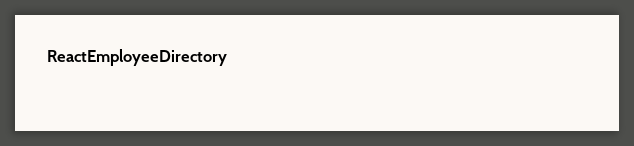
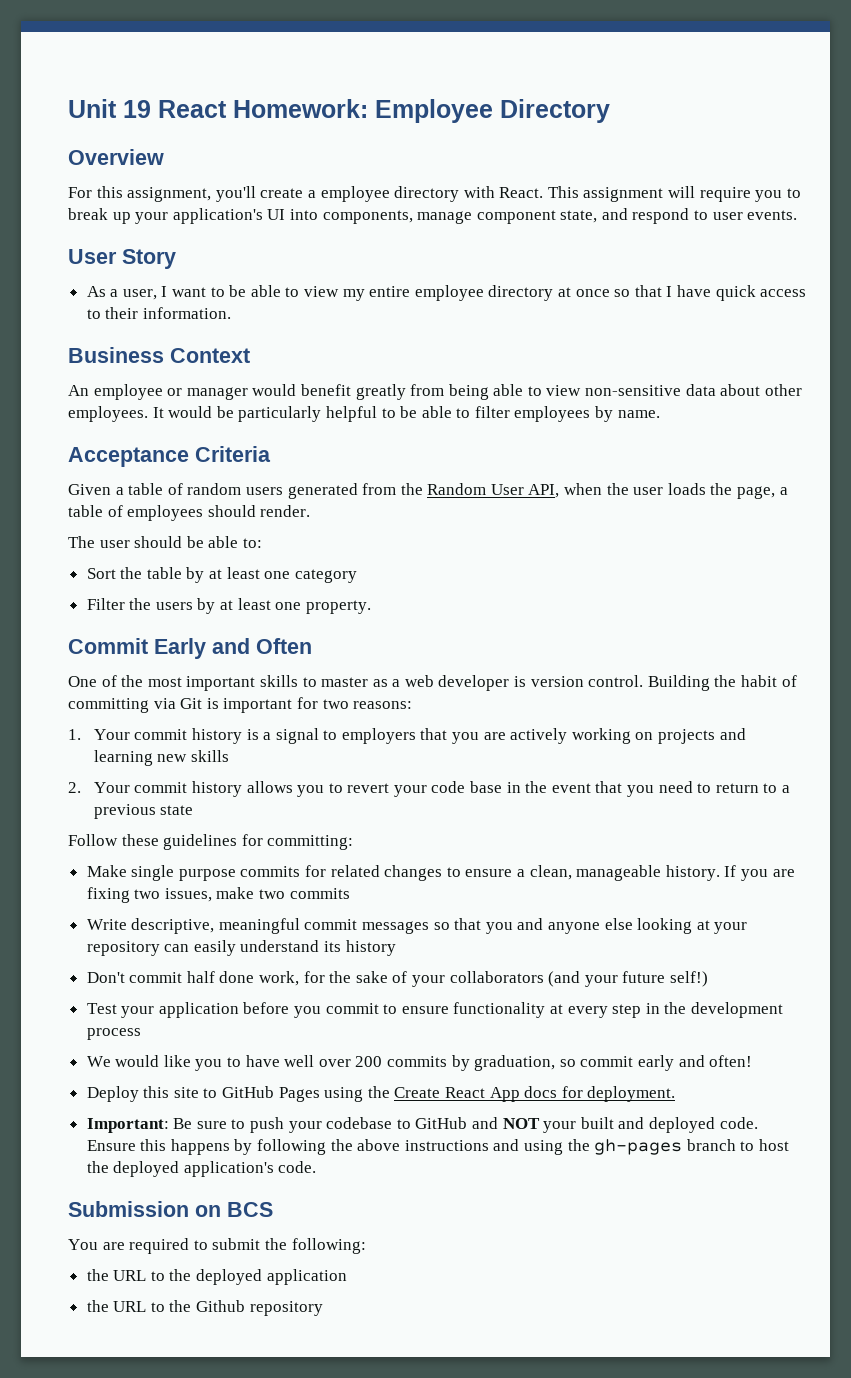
- ReactEmployeeDirectory
+ Unit 19 React Homework: Employee Directory
+ Overview
+ For this assignment, you'll create a employee directory with React. This assignment will require you to break up your application's UI into components, manage component state, and respond to user events.
+ User Story
+ As a user, I want to be able to view my entire employee directory at once so that I have quick access to their information.
+ Business Context
+ An employee or manager would benefit greatly from being able to view non-sensitive data about other employees. It would be particularly helpful to be able to filter employees by name.
+ Acceptance Criteria
+ Given a table of random users generated from the Random User API, when the user loads the page, a table of employees should render.
+ The user should be able to:
+ Sort the table by at least one category
+ Filter the users by at least one property.
+ Commit Early and Often
+ One of the most important skills to master as a web developer is version control. Building the habit of committing via Git is important for two reasons:
+ 1. Your commit history is a signal to employers that you are actively working on projects and learning new skills
+ 2. Your commit history allows you to revert your code base in the event that you need to return to a previous state
+ Follow these guidelines for committing:
+ Make single purpose commits for related changes to ensure a clean, manageable history. If you are fixing two issues, make two commits
+ Write descriptive, meaningful commit messages so that you and anyone else looking at your repository can easily understand its history
+ Don't commit half done work, for the sake of your collaborators (and your future self!)
+ Test your application before you commit to ensure functionality at every step in the development process
+ We would like you to have well over 200 commits by graduation, so commit early and often!
+ Deploy this site to GitHub Pages using the Create React App docs for deployment.
+ Important: Be sure to push your codebase to GitHub and NOT your built and deployed code. Ensure this happens by following the above instructions and using the gh-pages branch to host the deployed application's code.
+ Submission on BCS
+ You are required to submit the following:
+ the URL to the deployed application
+ the URL to the Github repository

